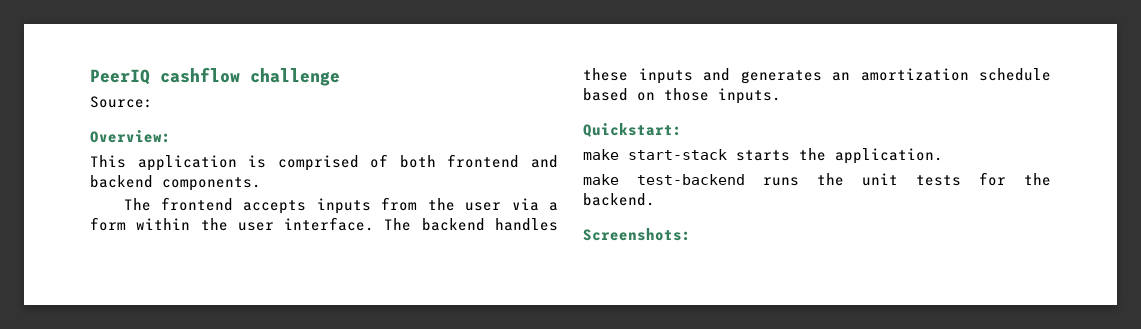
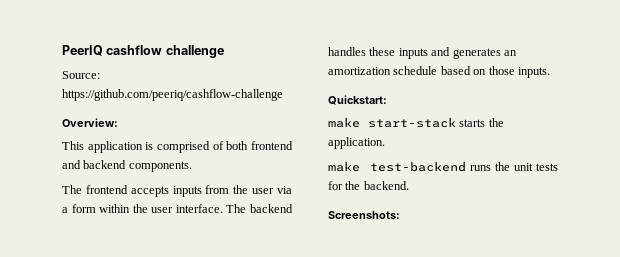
- Source:
+ Source: https://github.com/peeriq/cashflow-challenge

